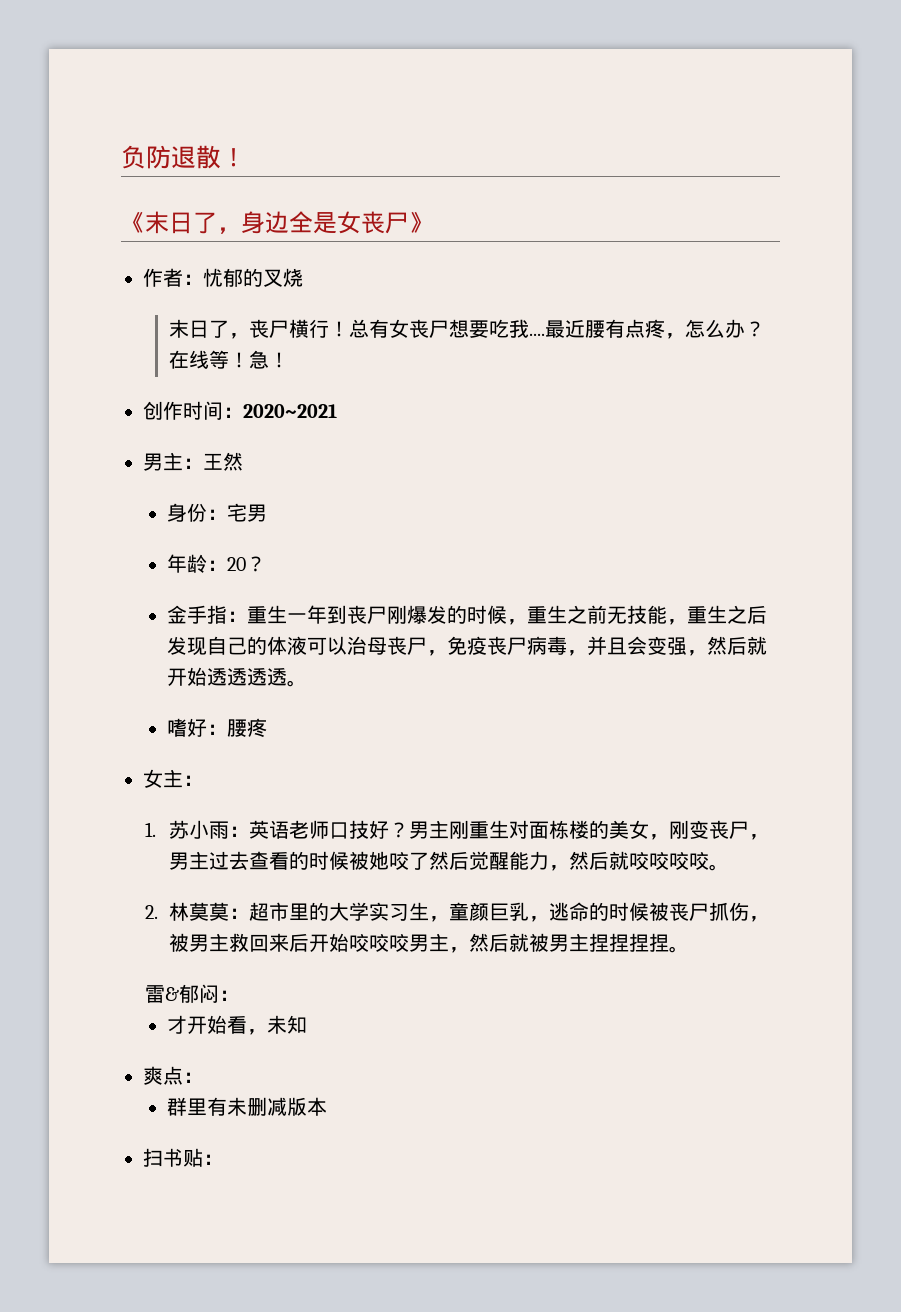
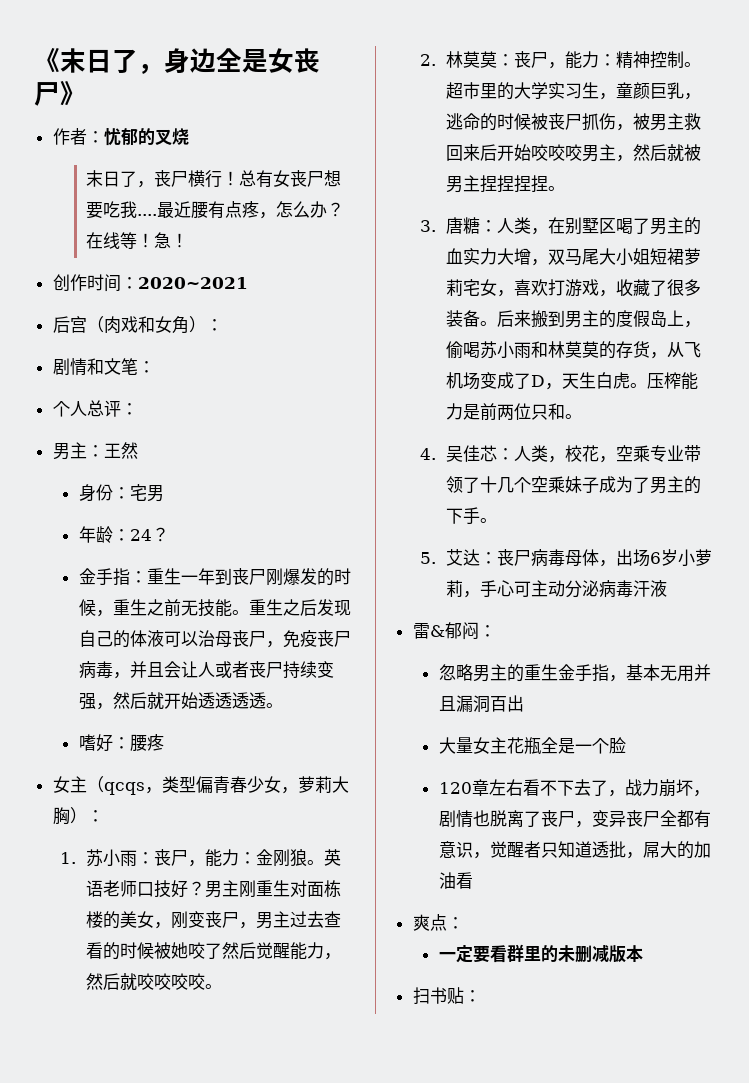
- 负防退散！
+ 后宫（肉戏和女角）：
+ 剧情和文笔：
+ 个人总评：
- 年龄：20？
+ 年龄：24？
- 金手指：重生一年到丧尸刚爆发的时候，重生之前无技能，重生之后发现自己的体液可以治母丧尸，免疫丧尸病毒，并且会变强，然后就开始透透透透。
+ 金手指：重生一年到丧尸刚爆发的时候，重生之前无技能。重生之后发现自己的体液可以治母丧尸，免疫丧尸病毒，并且会让人或者丧尸持续变强，然后就开始透透透透。
- 女主：
+ 女主（qcqs，类型偏青春少女，萝莉大胸）：
- 1.苏小雨：英语老师口技好？
+ 1.苏小雨：丧尸，能力：金刚狼。英语老师口技好？
- 2.林莫莫：超市里的大学实习生，童颜巨乳，逃命的时候被丧尸抓伤，被男主救回来后开始咬咬咬男主，然后就被男主捏捏捏捏。
+ 2.林莫莫：丧尸，能力：精神控制。超市里的大学实习生，童颜巨乳，逃命的时候被丧尸抓伤，被男主救回来后开始咬咬咬男主，然后就被男主捏捏捏捏。
+ 3.唐糖：人类，在别墅区喝了男主的血实力大增，双马尾大小姐短裙萝莉宅女，喜欢打游戏，收藏了很多装备。后来搬到男主的度假岛上，偷喝苏小雨和林莫莫的存货，从飞机场变成了D，天生白虎。压榨能力是前两位只和。
+ 4.吴佳芯：人类，校花，空乘专业带领了十几个空乘妹子成为了男主的下手。
+ 5.艾达：丧尸病毒母体，出场6岁小萝莉，手心可主动分泌病毒汗液
  雷&郁闷：
- 才开始看，未知
+ 忽略男主的重生金手指，基本无用并且漏洞百出
+ 大量女主花瓶全是一个脸
+ 120章左右看不下去了，战力崩坏，剧情也脱离了丧尸，变异丧尸全都有意识，觉醒者只知道透批，屌大的加油看
  爽点：
- 群里有未删减版本
+ 一定要看群里的未删减版本

